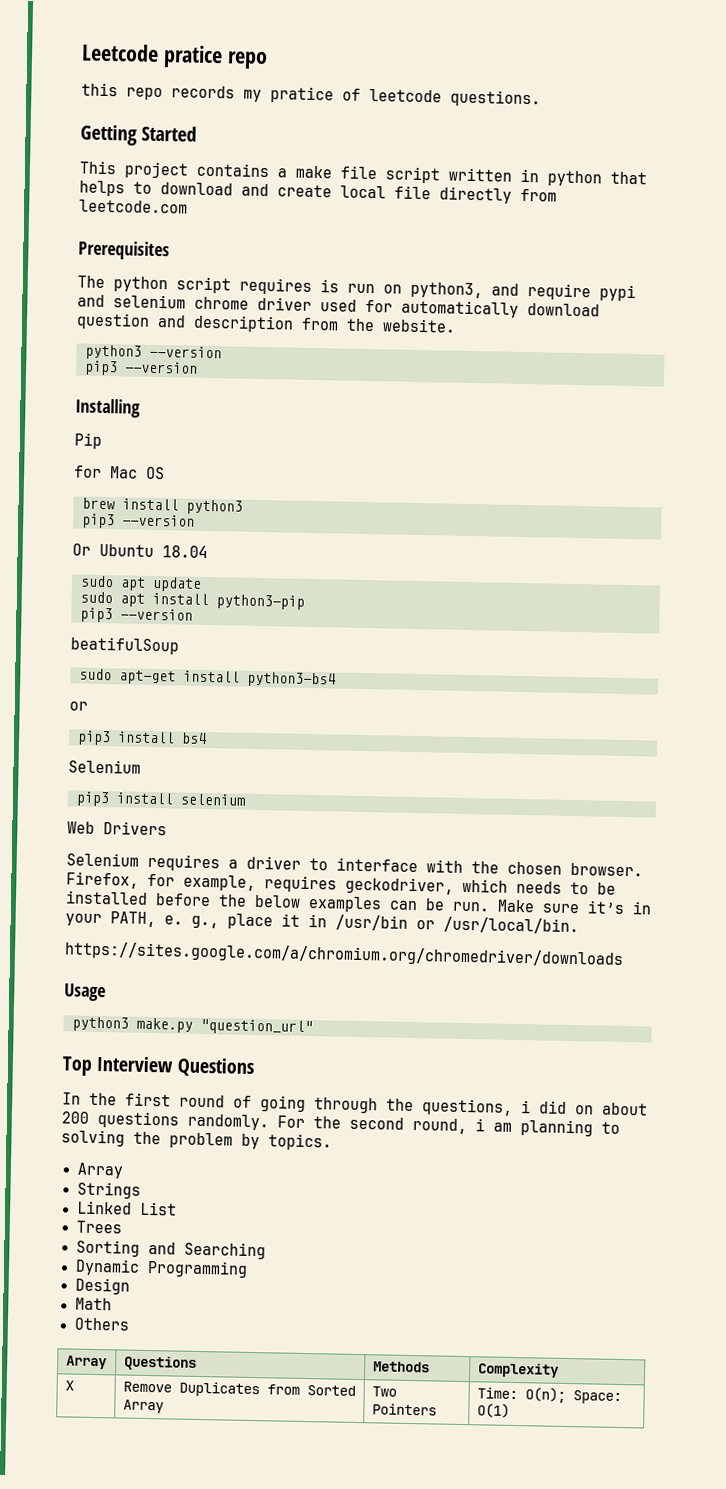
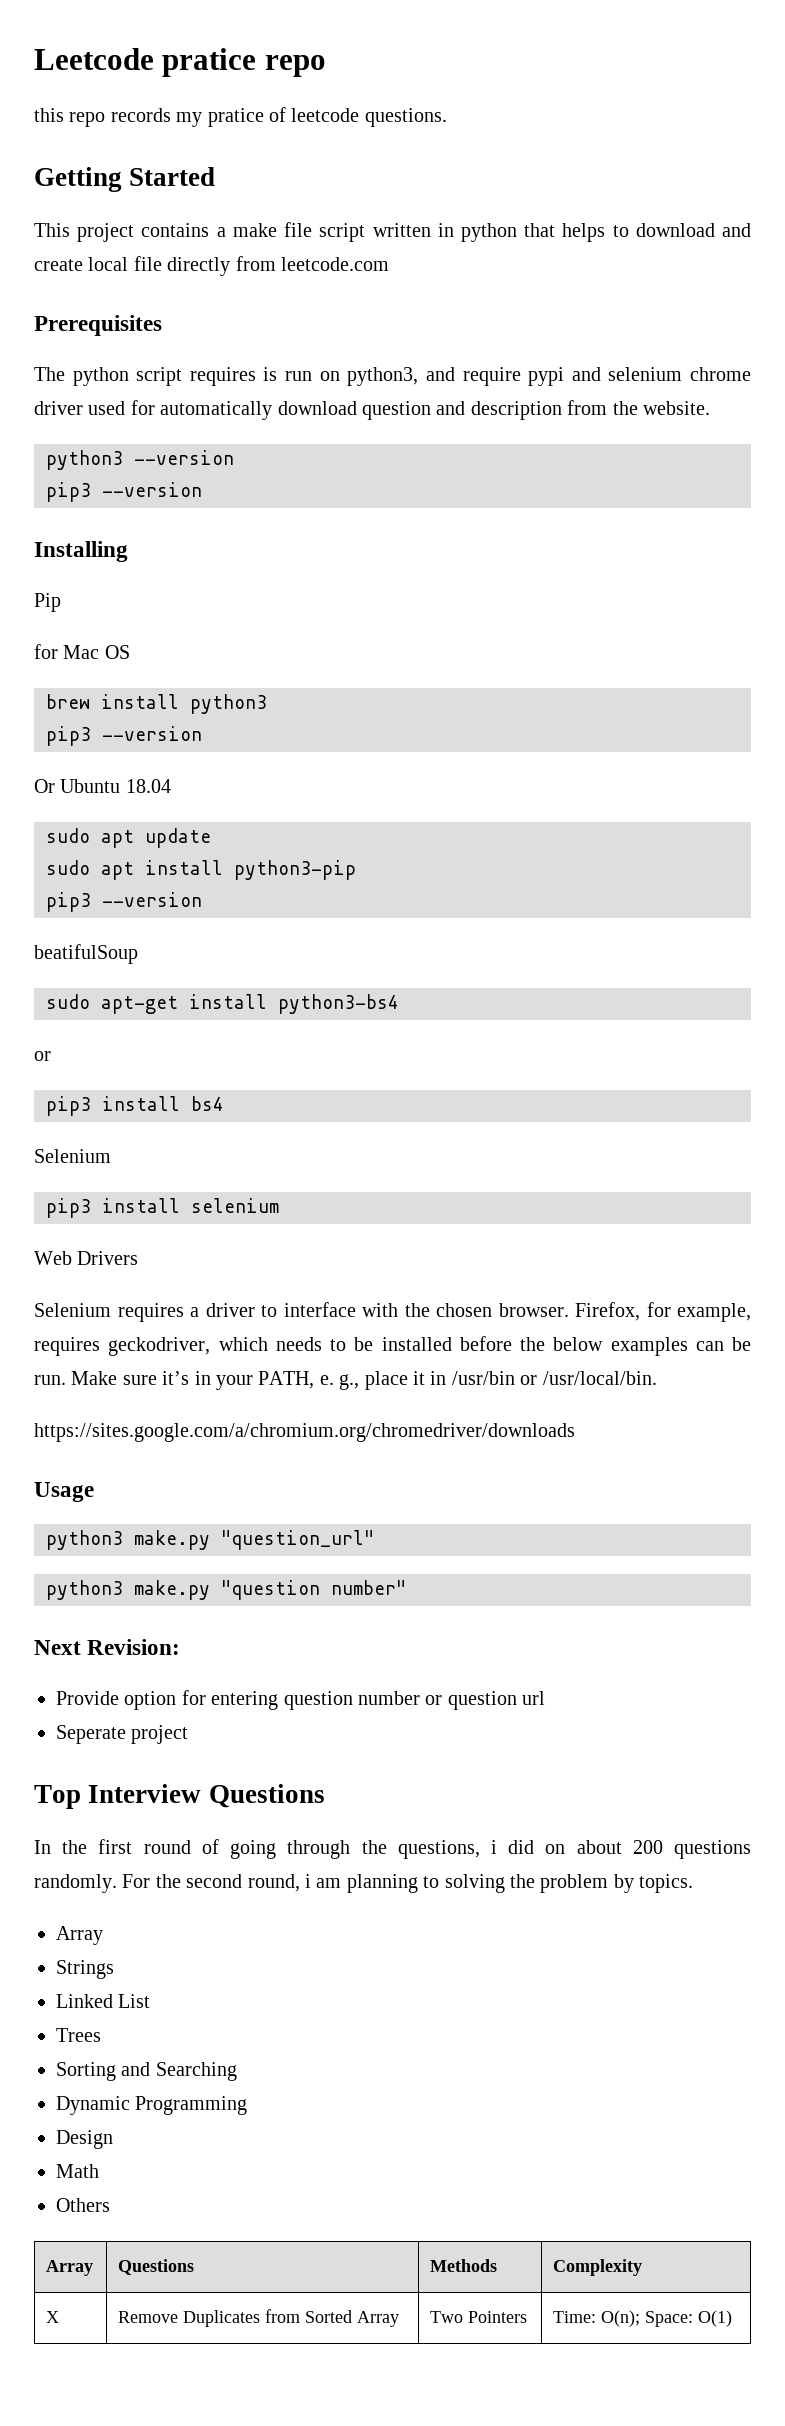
+ python3 make.py "question number"
+ Next Revision:
+ Provide option for entering question number or question url
+ Seperate project

